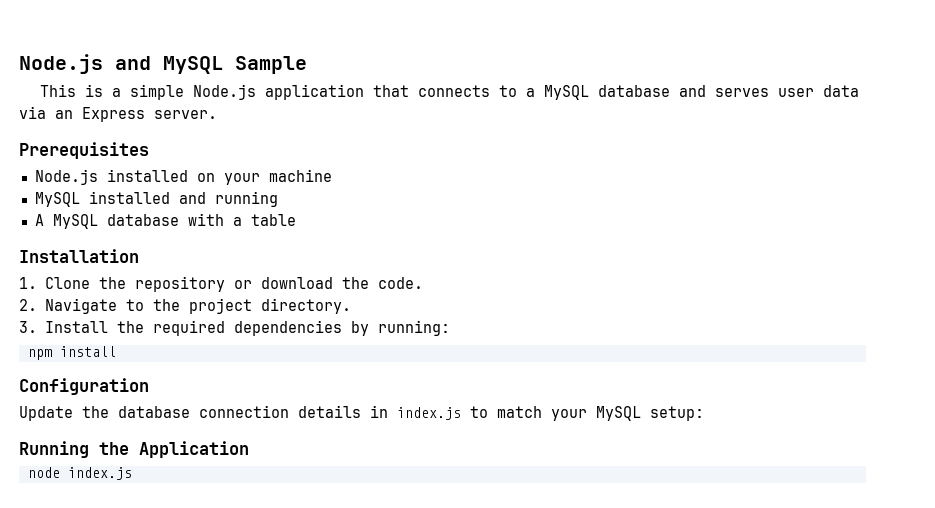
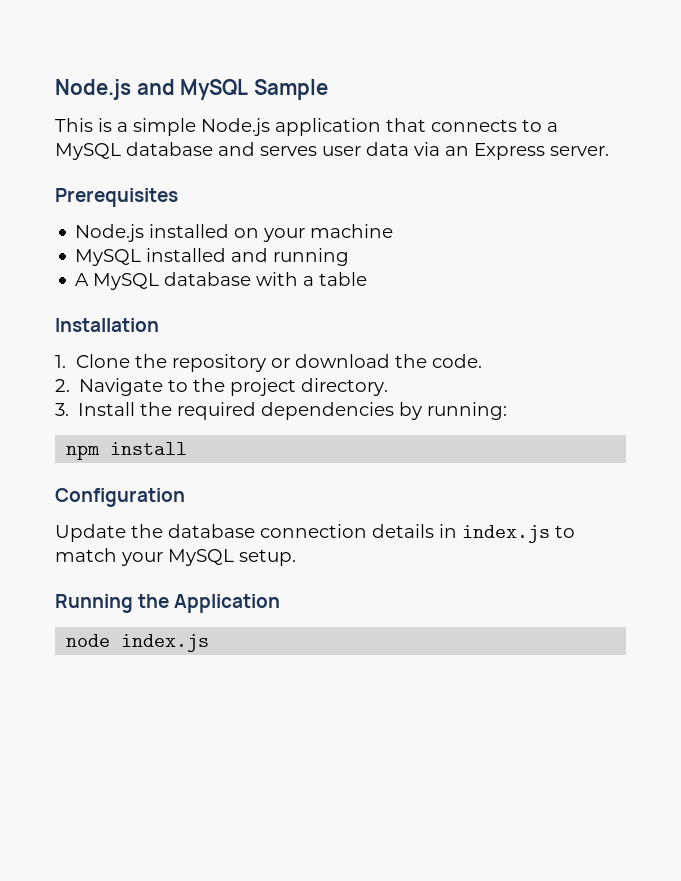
- Update the database connection details in index.js to match your MySQL setup:
+ Update the database connection details in index.js to match your MySQL setup.

